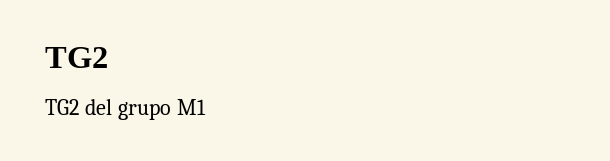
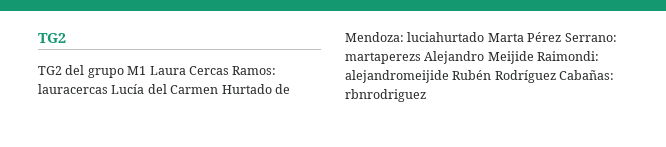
- TG2 del grupo M1
+ TG2 del grupo M1 Laura Cercas Ramos: lauracercas Lucía del Carmen Hurtado de Mendoza: luciahurtado Marta Pérez Serrano: martaperezs Alejandro Meijide Raimondi: alejandromeijide Rubén Rodríguez Cabañas: rbnrodriguez

